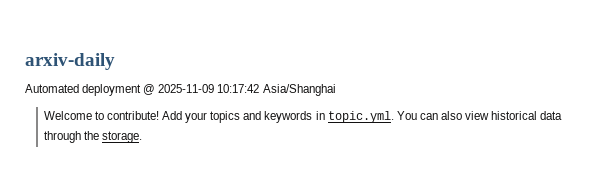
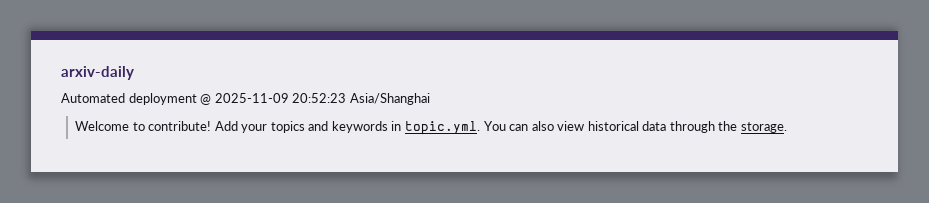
- Automated deployment @ 2025-11-09 10:17:42 Asia/Shanghai
+ Automated deployment @ 2025-11-09 20:52:23 Asia/Shanghai

